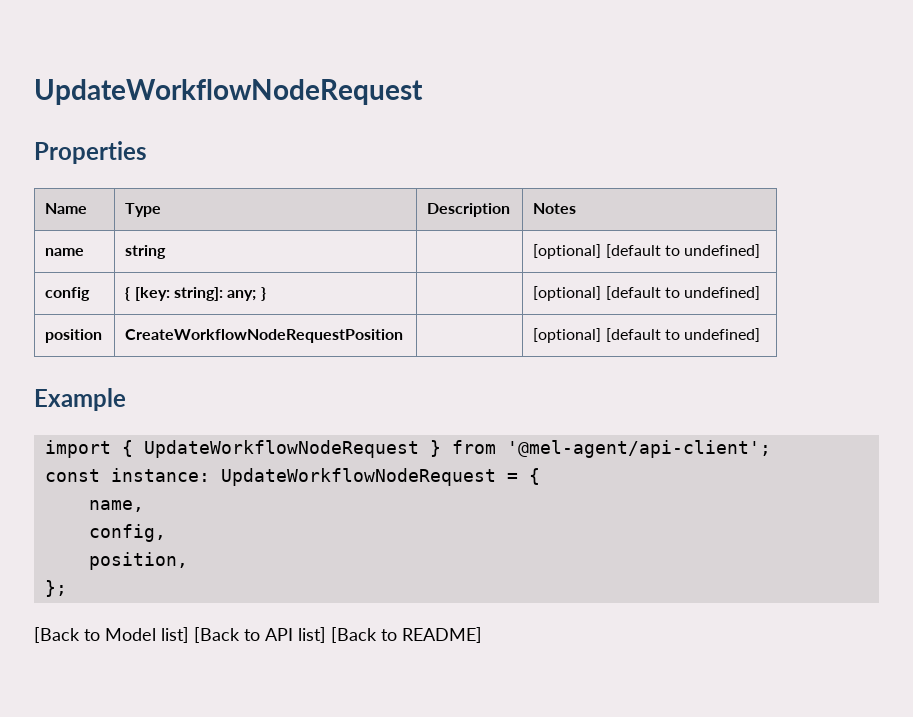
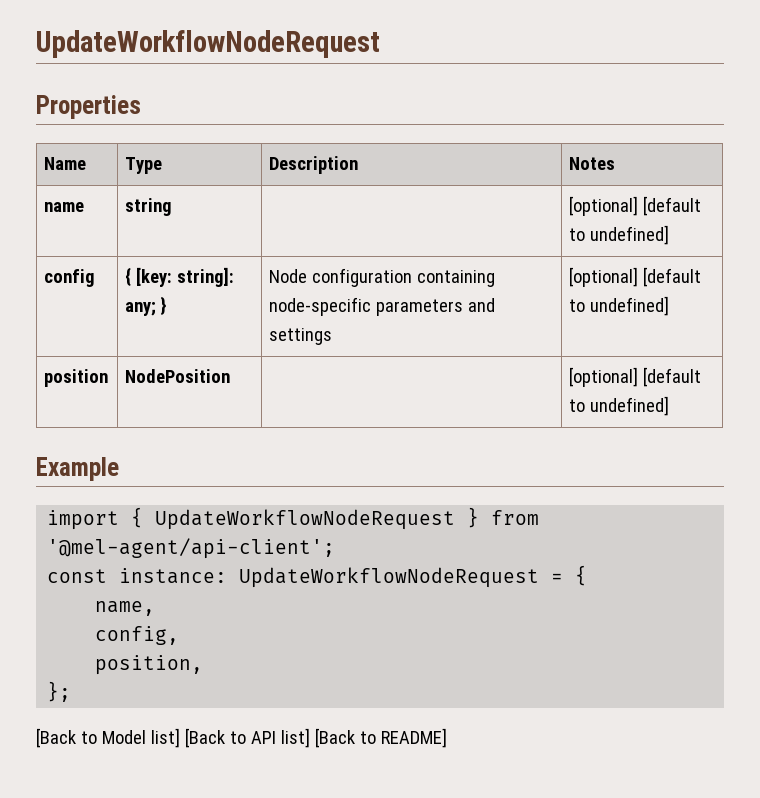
- config | { [key: string]: any; } | | [optional] [default to undefined]
+ config | { [key: string]: any; } | Node configuration containing node-specific parameters and settings | [optional] [default to undefined]
- position | CreateWorkflowNodeRequestPosition | | [optional] [default to undefined]
+ position | NodePosition | | [optional] [default to undefined]

